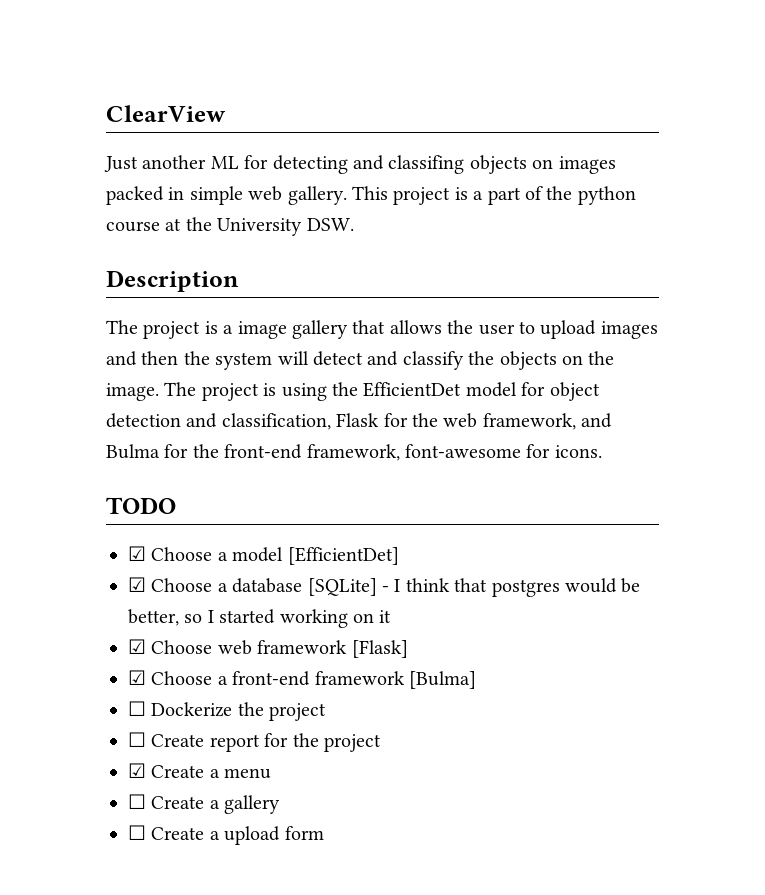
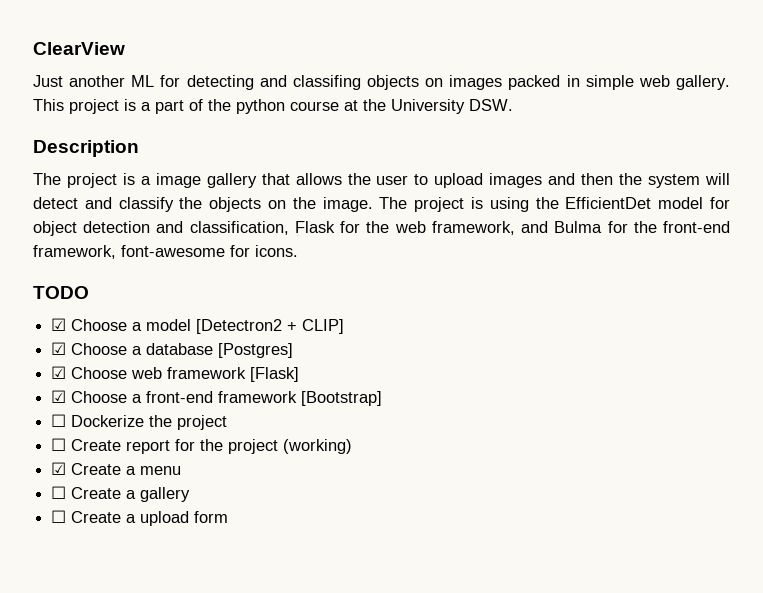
- ☑ Choose a model [EfficientDet]
+ ☑ Choose a model [Detectron2 + CLIP]
- ☑ Choose a database [SQLite] - I think that postgres would be better, so I started working on it
+ ☑ Choose a database [Postgres]
- ☑ Choose a front-end framework [Bulma]
+ ☑ Choose a front-end framework [Bootstrap]
- ☐ Create report for the project
+ ☐ Create report for the project (working)

